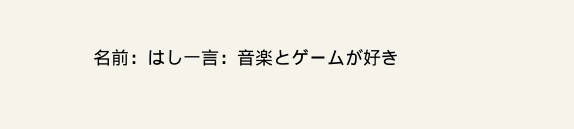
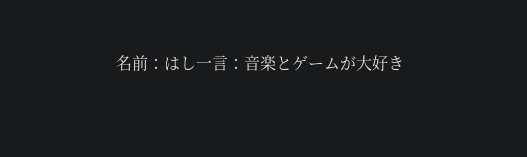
- 名前：はし一言：音楽とゲームが好き
+ 名前：はし一言：音楽とゲームが大好き

